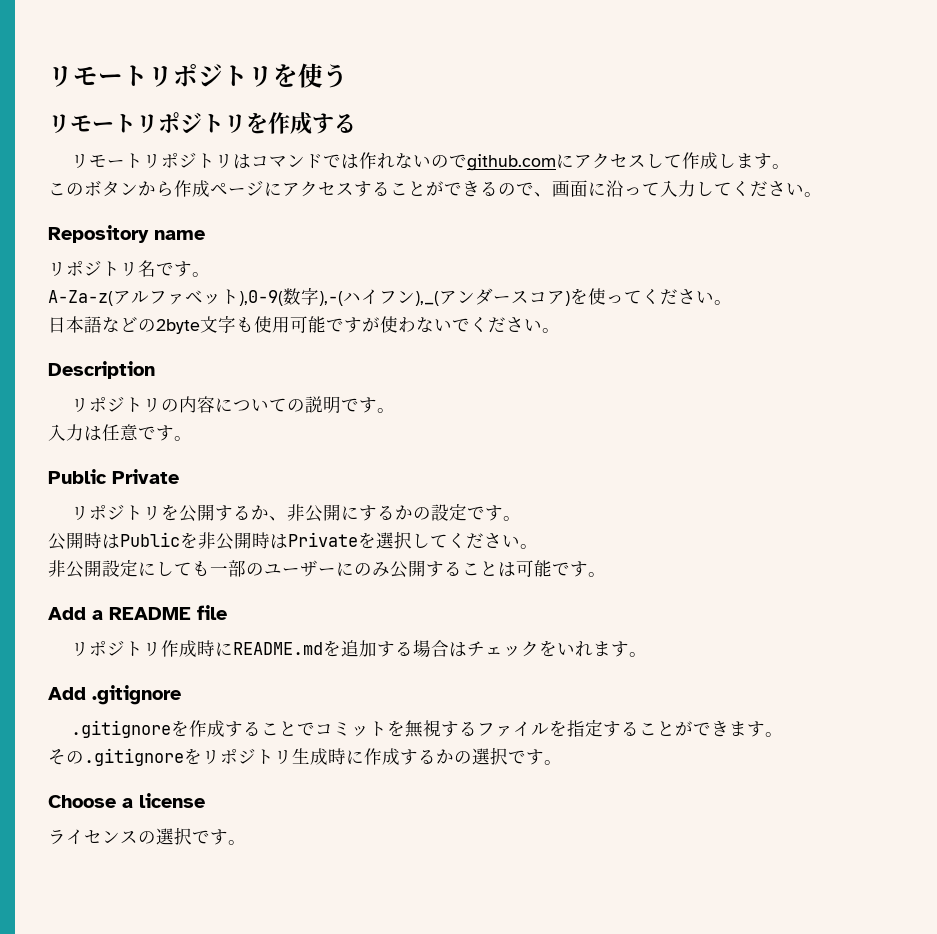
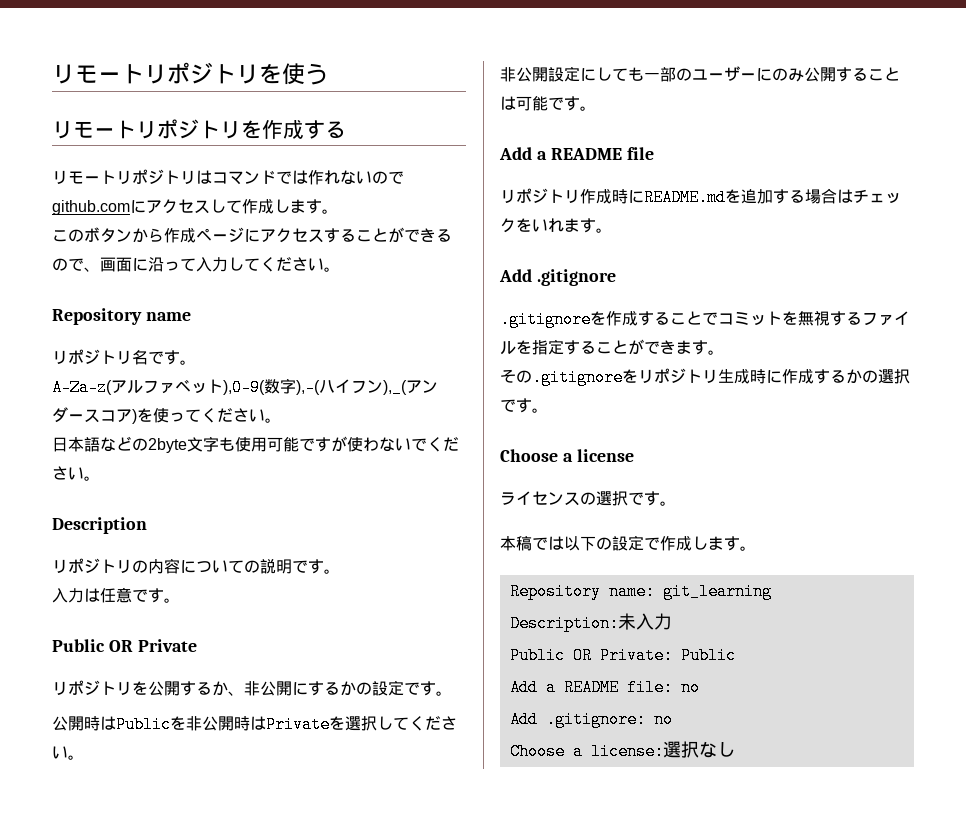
- Public Private
+ Public OR Private
+ 本稿では以下の設定で作成します。
+ Repository name: git_learning
+ Description:未入力
+ Public OR Private: Public
+ Add a README file: no
+ Add .gitignore: no
+ Choose a license:選択なし

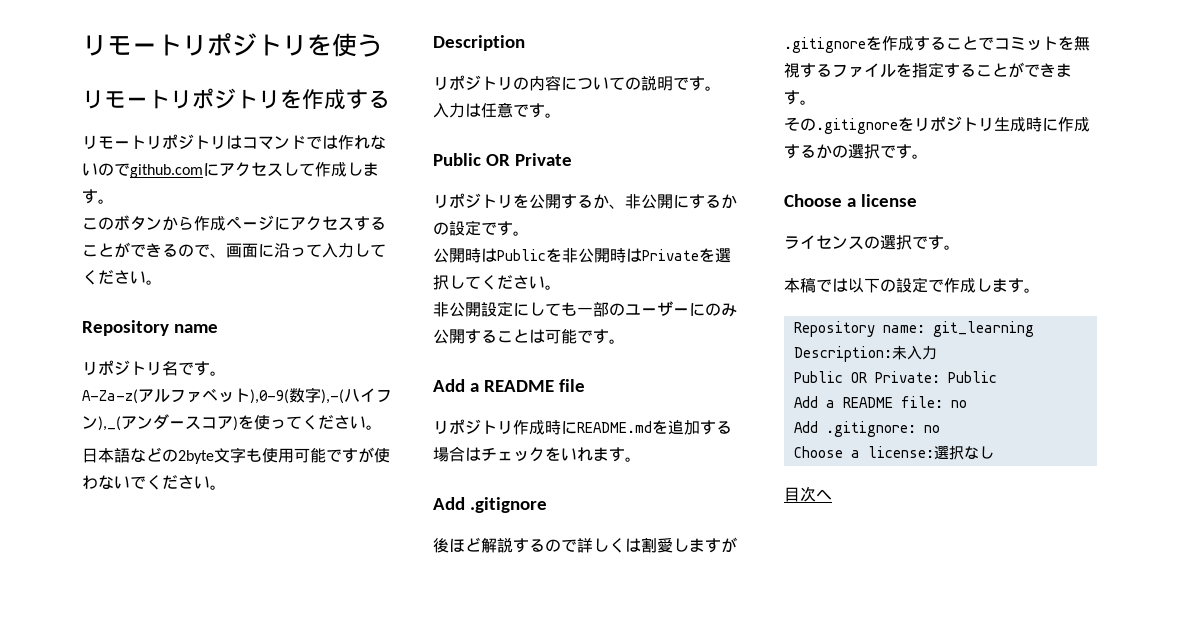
- .gitignoreを作成することでコミットを無視するファイルを指定することができます。
+ 後ほど解説するので詳しくは割愛しますが.gitignoreを作成することでコミットを無視するファイルを指定することができます。
+ 目次へ

